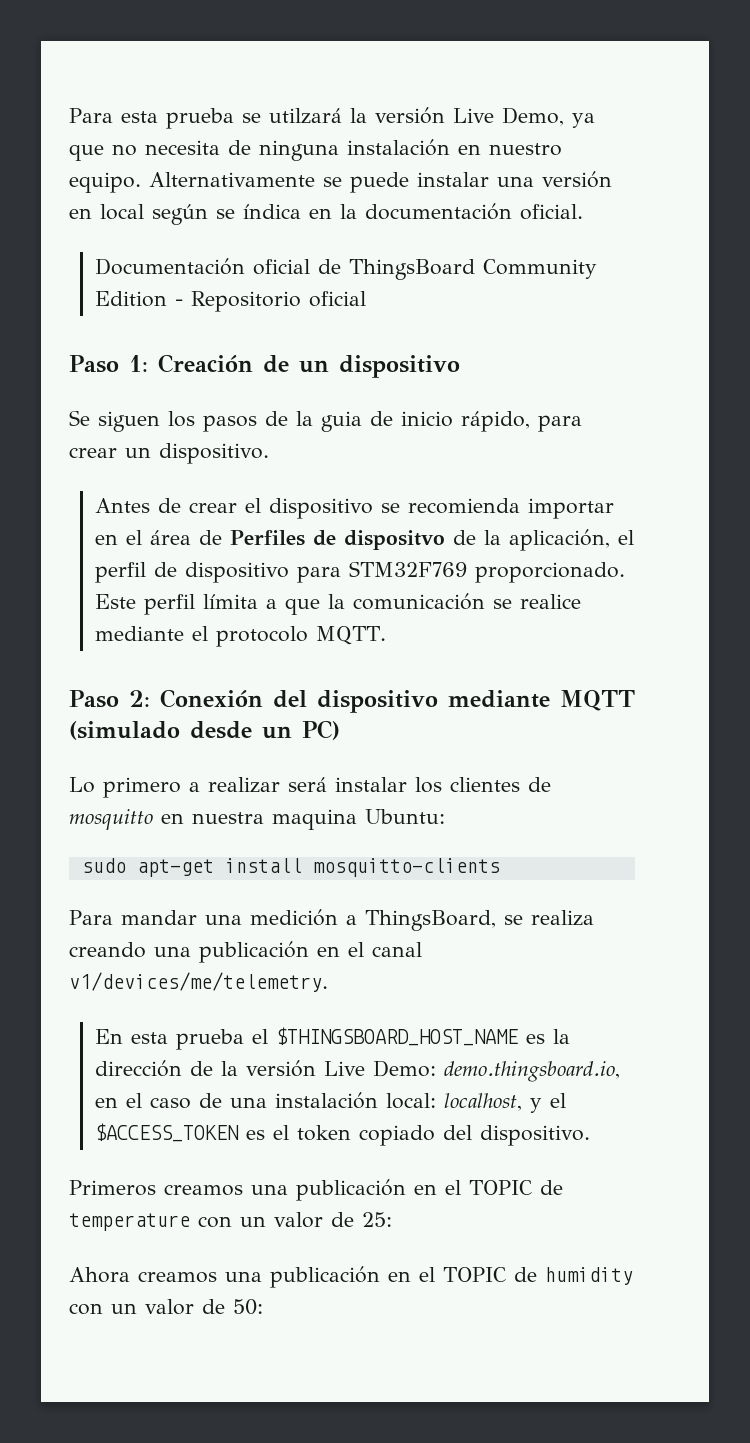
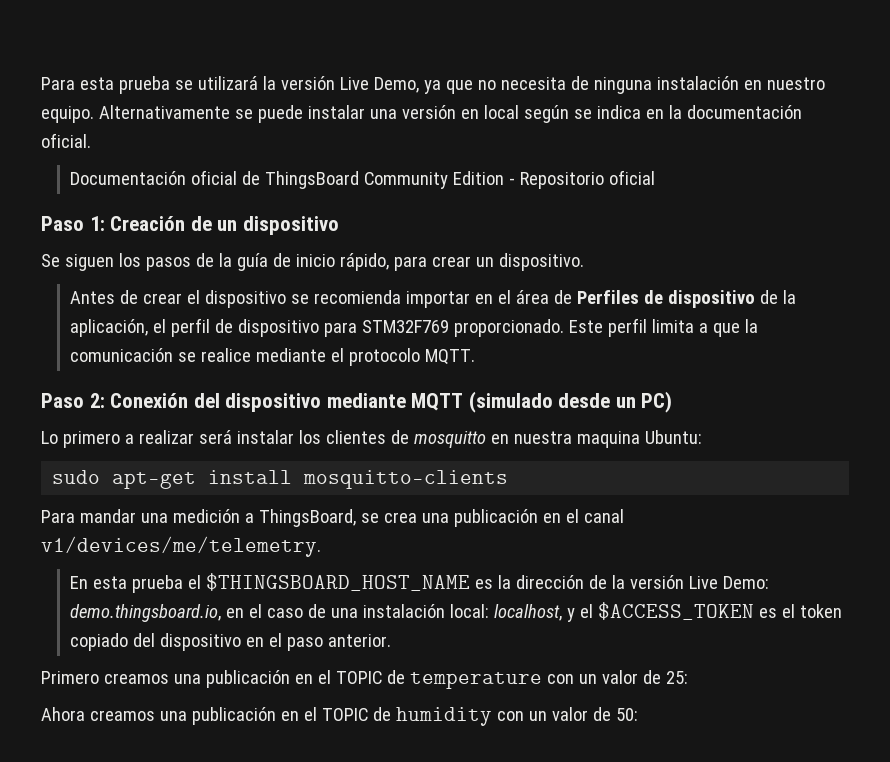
- Para esta prueba se utilzará la versión Live Demo, ya que no necesita de ninguna instalación en nuestro equipo.
+ Para esta prueba se utilizará la versión Live Demo, ya que no necesita de ninguna instalación en nuestro equipo.
- Alternativamente se puede instalar una versión en local según se índica en la documentación oficial.
+ Alternativamente se puede instalar una versión en local según se indica en la documentación oficial.
- Se siguen los pasos de la guia de inicio rápido, para crear un dispositivo.
+ Se siguen los pasos de la guía de inicio rápido, para crear un dispositivo.
- Antes de crear el dispositivo se recomienda importar en el área de Perfiles de dispositvo de la aplicación, el perfil de dispositivo para STM32F769 proporcionado.
+ Antes de crear el dispositivo se recomienda importar en el área de Perfiles de dispositivo de la aplicación, el perfil de dispositivo para STM32F769 proporcionado.
- Este perfil límita a que la comunicación se realice mediante el protocolo MQTT.
+ Este perfil limita a que la comunicación se realice mediante el protocolo MQTT.
- Para mandar una medición a ThingsBoard, se realiza creando una publicación en el canal v1/devices/me/telemetry.
+ Para mandar una medición a ThingsBoard, se crea una publicación en el canal v1/devices/me/telemetry.
- En esta prueba el $THINGSBOARD_HOST_NAME es la dirección de la versión Live Demo: demo.thingsboard.io, en el caso de una instalación local: localhost, y el $ACCESS_TOKEN es el token copiado del dispositivo.
- Primeros creamos una publicación en el TOPIC de temperature con un valor de 25:
+ En esta prueba el $THINGSBOARD_HOST_NAME es la dirección de la versión Live Demo: demo.thingsboard.io, en el caso de una instalación local: localhost, y el $ACCESS_TOKEN es el token copiado del dispositivo en el paso anterior.
+ Primero creamos una publicación en el TOPIC de temperature con un valor de 25:

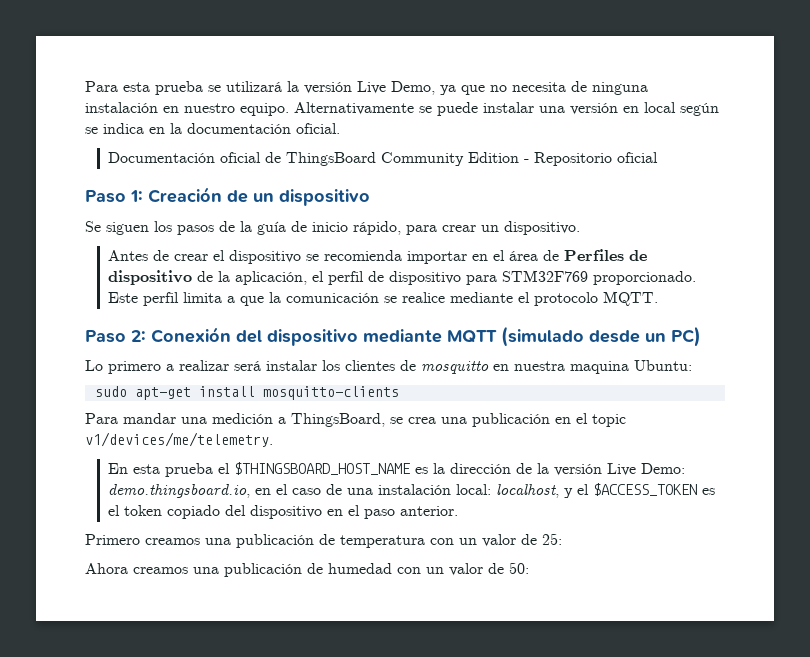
- Para mandar una medición a ThingsBoard, se crea una publicación en el canal v1/devices/me/telemetry.
+ Para mandar una medición a ThingsBoard, se crea una publicación en el topic v1/devices/me/telemetry.
- Primero creamos una publicación en el TOPIC de temperature con un valor de 25:
+ Primero creamos una publicación de temperatura con un valor de 25:
- Ahora creamos una publicación en el TOPIC de humidity con un valor de 50:
+ Ahora creamos una publicación de humedad con un valor de 50:

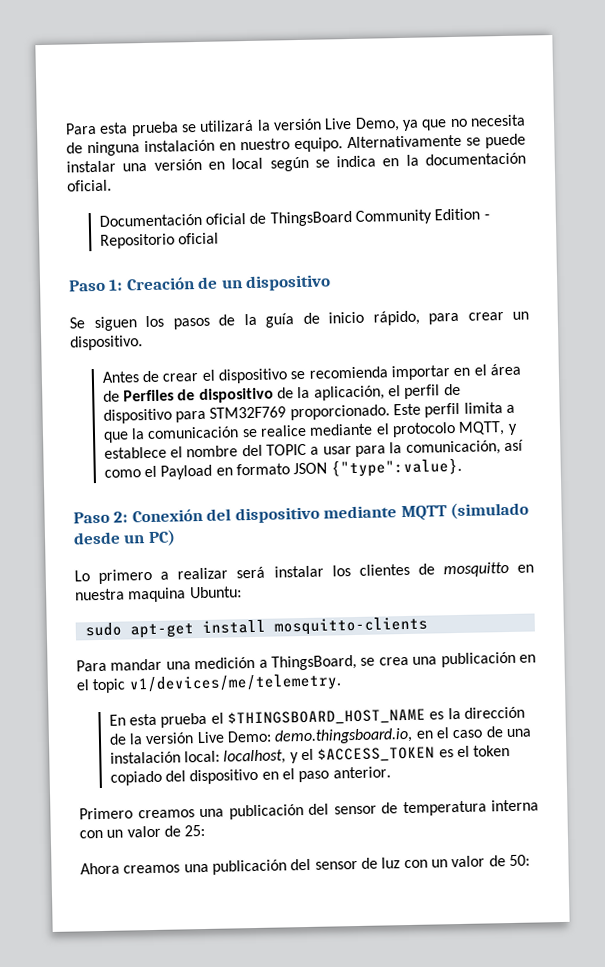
- Este perfil limita a que la comunicación se realice mediante el protocolo MQTT.
+ Este perfil limita a que la comunicación se realice mediante el protocolo MQTT, y establece el nombre del TOPIC a usar para la comunicación, así como el Payload en formato JSON {"type":value}.
- Primero creamos una publicación de temperatura con un valor de 25:
+ Primero creamos una publicación del sensor de temperatura interna con un valor de 25:
- Ahora creamos una publicación de humedad con un valor de 50:
+ Ahora creamos una publicación del sensor de luz con un valor de 50:

